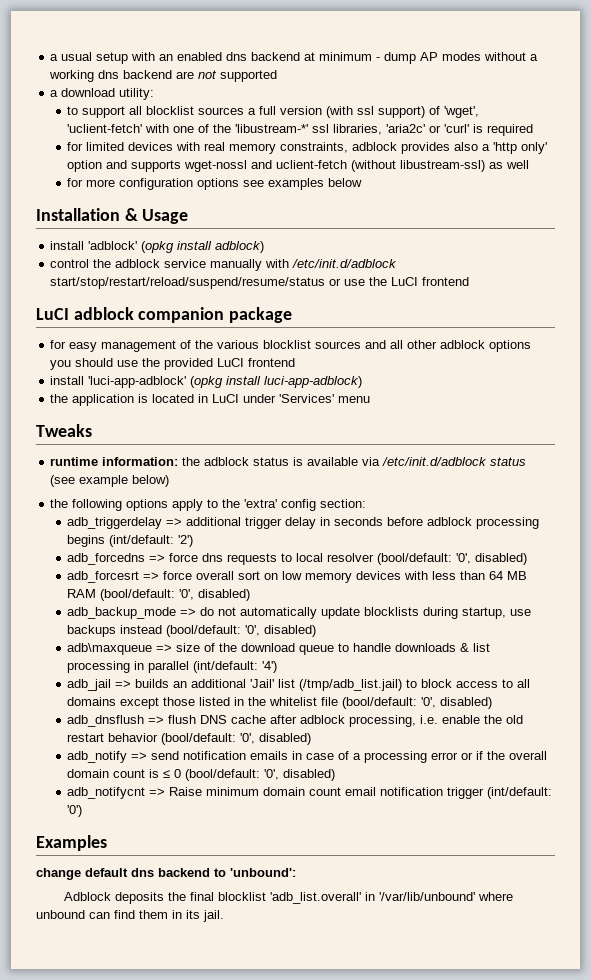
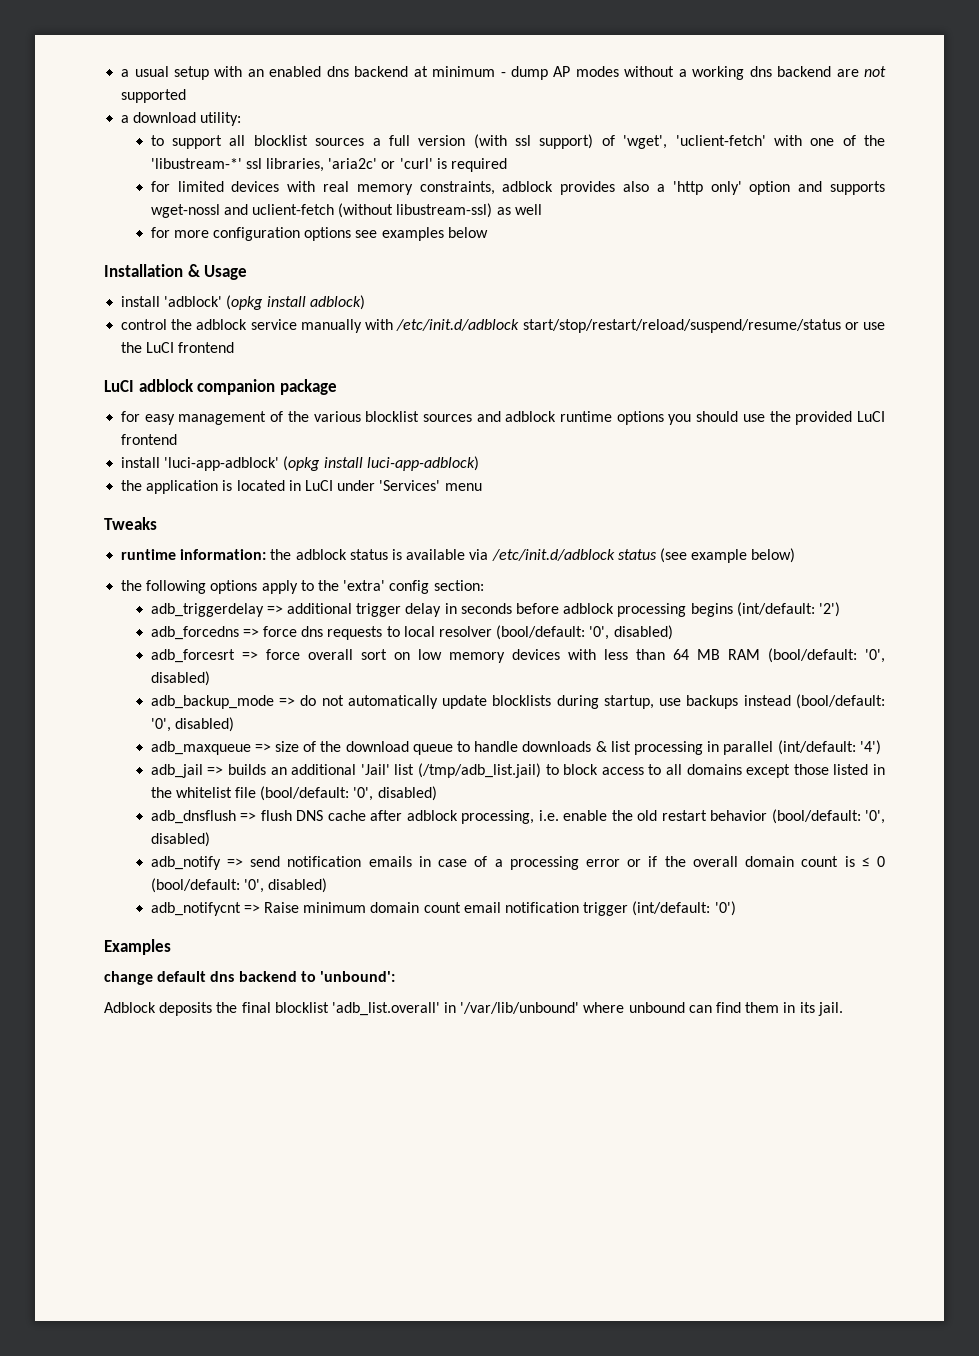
- for easy management of the various blocklist sources and all other adblock options you should use the provided LuCI frontend
+ for easy management of the various blocklist sources and adblock runtime options you should use the provided LuCI frontend
- adb\maxqueue => size of the download queue to handle downloads & list processing in parallel (int/default: '4')
+ adb_maxqueue => size of the download queue to handle downloads & list processing in parallel (int/default: '4')

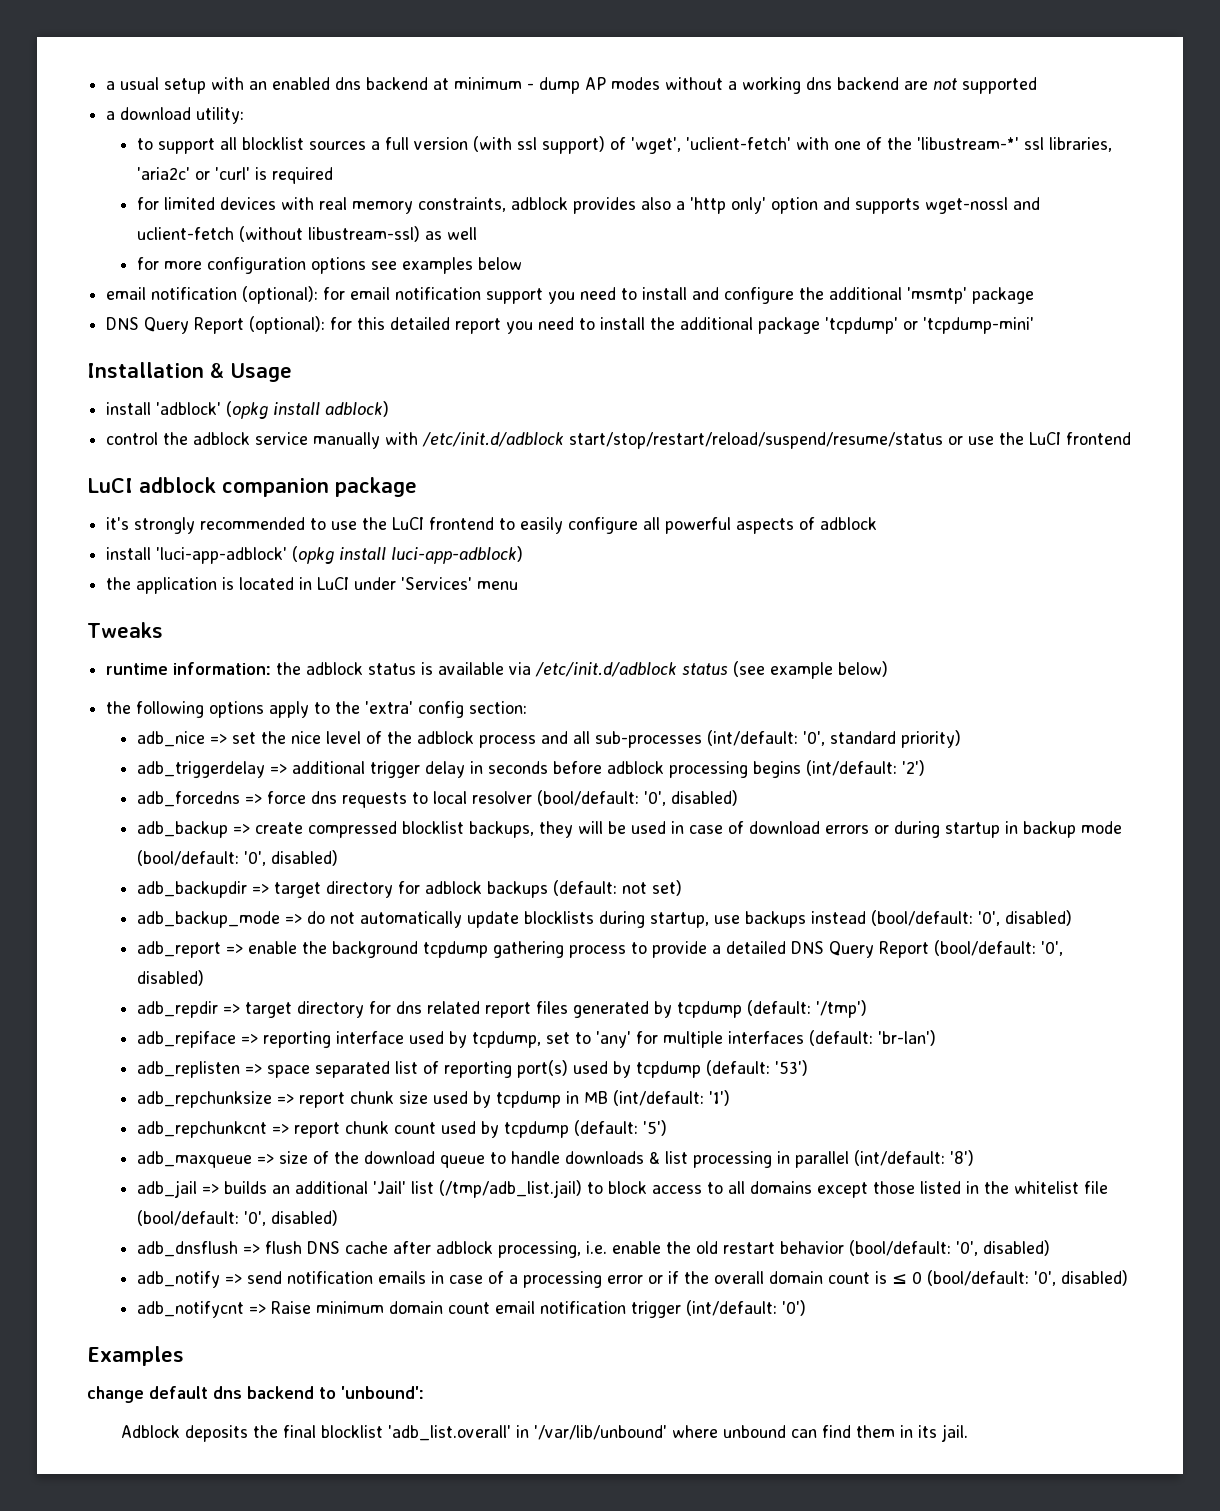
+ email notification (optional): for email notification support you need to install and configure the additional 'msmtp' package
+ DNS Query Report (optional): for this detailed report you need to install the additional package 'tcpdump' or 'tcpdump-mini'
- for easy management of the various blocklist sources and adblock runtime options you should use the provided LuCI frontend
+ it's strongly recommended to use the LuCI frontend to easily configure all powerful aspects of adblock
+ adb_nice => set the nice level of the adblock process and all sub-processes (int/default: '0', standard priority)
- adb_forcesrt => force overall sort on low memory devices with less than 64 MB RAM (bool/default: '0', disabled)
+ adb_backup => create compressed blocklist backups, they will be used in case of download errors or during startup in backup mode (bool/default: '0', disabled)
+ adb_backupdir => target directory for adblock backups (default: not set)
+ adb_report => enable the background tcpdump gathering process to provide a detailed DNS Query Report (bool/default: '0', disabled)
+ adb_repdir => target directory for dns related report files generated by tcpdump (default: '/tmp')
+ adb_repiface => reporting interface used by tcpdump, set to 'any' for multiple interfaces (default: 'br-lan')
+ adb_replisten => space separated list of reporting port(s) used by tcpdump (default: '53')
+ adb_repchunksize => report chunk size used by tcpdump in MB (int/default: '1')
+ adb_repchunkcnt => report chunk count used by tcpdump (default: '5')
- adb_maxqueue => size of the download queue to handle downloads & list processing in parallel (int/default: '4')
+ adb_maxqueue => size of the download queue to handle downloads & list processing in parallel (int/default: '8')

